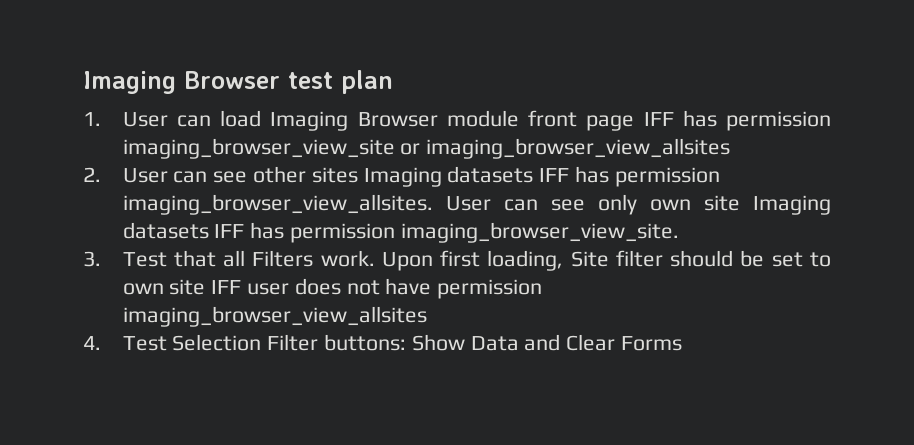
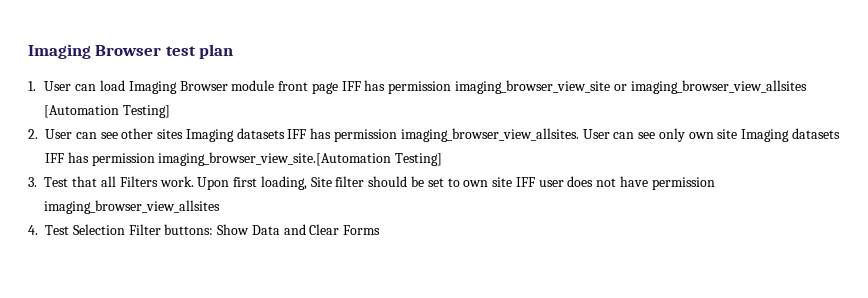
- 1. User can load Imaging Browser module front page IFF has permission imaging_browser_view_site or imaging_browser_view_allsites
+ 1. User can load Imaging Browser module front page IFF has permission imaging_browser_view_site or imaging_browser_view_allsites [Automation Testing]
- User can see only own site Imaging datasets IFF has permission imaging_browser_view_site.
+ User can see only own site Imaging datasets IFF has permission imaging_browser_view_site.[Automation Testing]

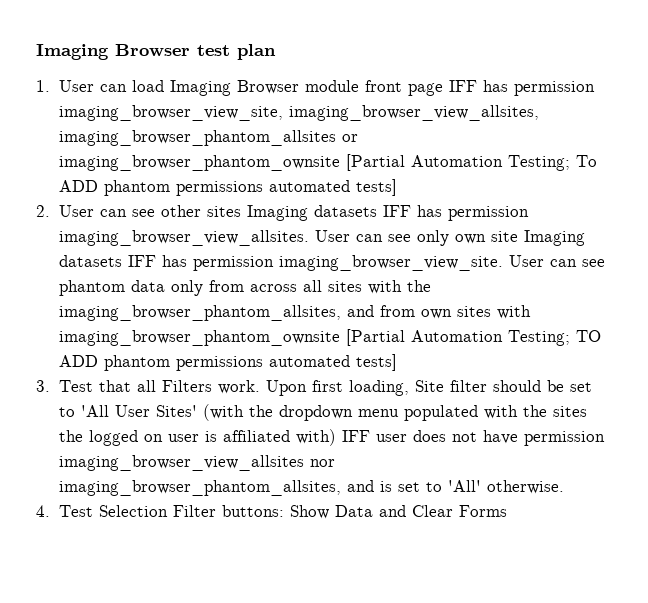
- 1. User can load Imaging Browser module front page IFF has permission imaging_browser_view_site or imaging_browser_view_allsites [Automation Testing]
+ 1. User can load Imaging Browser module front page IFF has permission imaging_browser_view_site, imaging_browser_view_allsites, imaging_browser_phantom_allsites or imaging_browser_phantom_ownsite [Partial Automation Testing; To ADD phantom permissions automated tests]
- User can see only own site Imaging datasets IFF has permission imaging_browser_view_site.[Automation Testing]
+ User can see only own site Imaging datasets IFF has permission imaging_browser_view_site. User can see phantom data only from across all sites with the imaging_browser_phantom_allsites, and from own sites with imaging_browser_phantom_ownsite [Partial Automation Testing; TO ADD phantom permissions automated tests]
- Upon first loading, Site filter should be set to own site IFF user does not have permission imaging_browser_view_allsites
+ Upon first loading, Site filter should be set to 'All User Sites' (with the dropdown menu populated with the sites the logged on user is affiliated with) IFF user does not have permission imaging_browser_view_allsites nor imaging_browser_phantom_allsites, and is set to 'All' otherwise.

